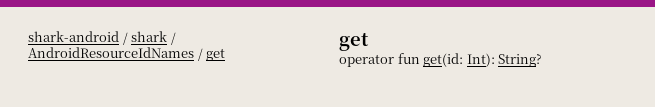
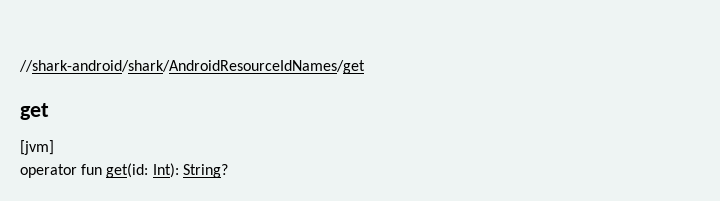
- shark-android / shark / AndroidResourceIdNames / get
+ //shark-android/shark/AndroidResourceIdNames/get
  get
+ [jvm]

